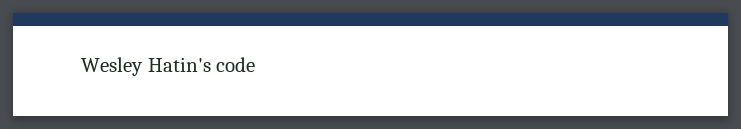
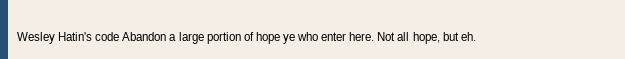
- Wesley Hatin's code
+ Wesley Hatin's code Abandon a large portion of hope ye who enter here. Not all hope, but eh.

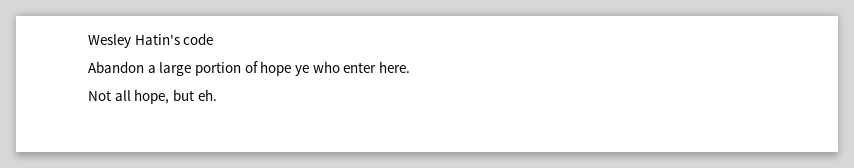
- Wesley Hatin's code Abandon a large portion of hope ye who enter here. Not all hope, but eh.
+ Wesley Hatin's code
+ Abandon a large portion of hope ye who enter here.
+ Not all hope, but eh.

